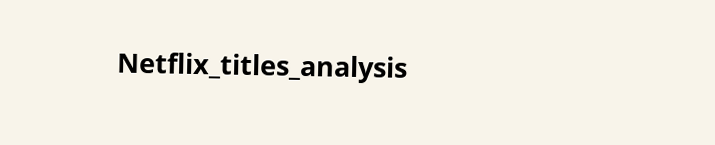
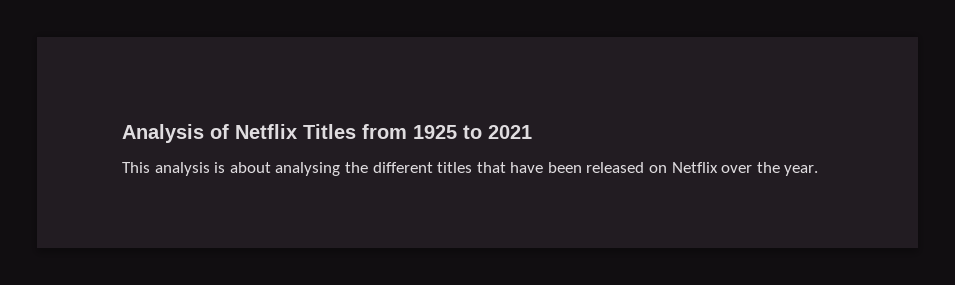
- Netflix_titles_analysis
+ Analysis of Netflix Titles from 1925 to 2021
+ This analysis is about analysing the different titles that have been released on Netflix over the year.

